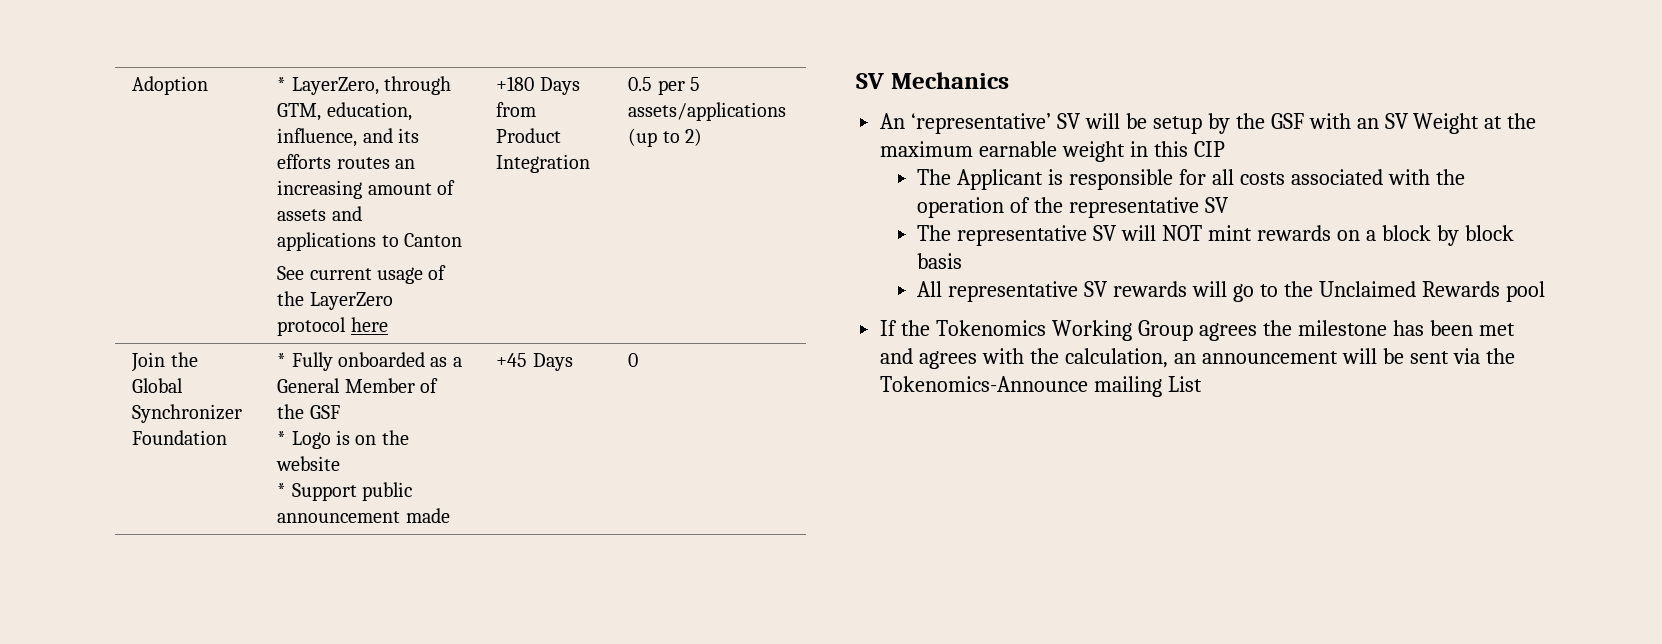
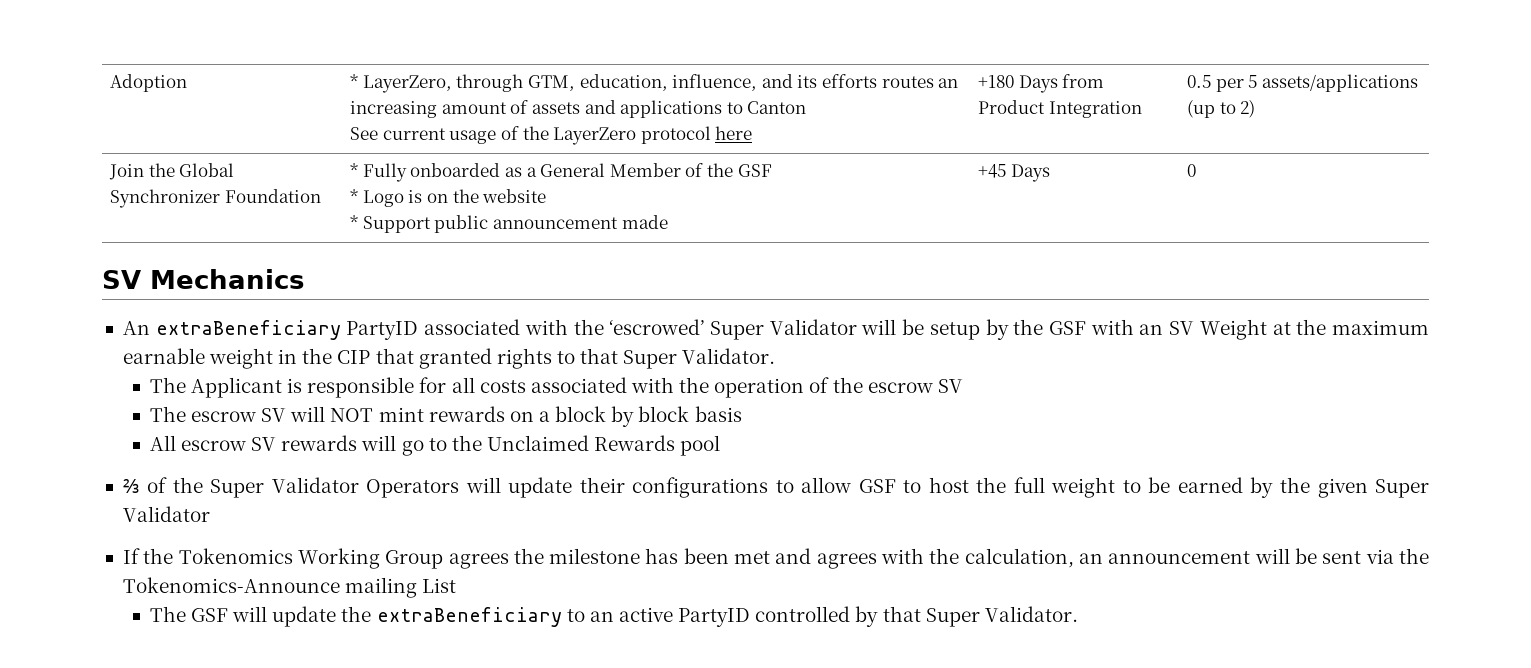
- An ‘representative’ SV will be setup by the GSF with an SV Weight at the maximum earnable weight in this CIP
+ An extraBeneficiary PartyID associated with the ‘escrowed’ Super Validator will be setup by the GSF with an SV Weight at the maximum earnable weight in the CIP that granted rights to that Super Validator.
- The Applicant is responsible for all costs associated with the operation of the representative SV
+ The Applicant is responsible for all costs associated with the operation of the escrow SV
- The representative SV will NOT mint rewards on a block by block basis
+ The escrow SV will NOT mint rewards on a block by block basis
- All representative SV rewards will go to the Unclaimed Rewards pool
+ All escrow SV rewards will go to the Unclaimed Rewards pool
+ ⅔ of the Super Validator Operators will update their configurations to allow GSF to host the full weight to be earned by the given Super Validator
+ The GSF will update the extraBeneficiary to an active PartyID controlled by that Super Validator.

